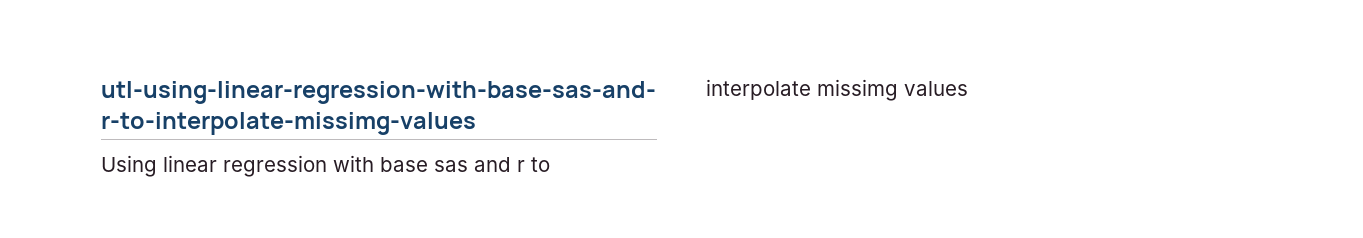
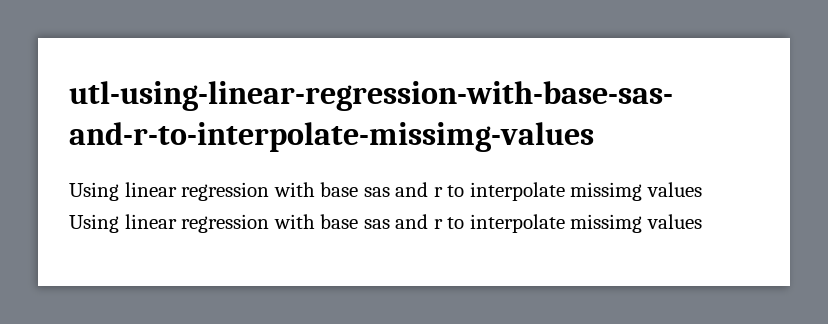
- Using linear regression with base sas and r to interpolate missimg values
+ Using linear regression with base sas and r to interpolate missimg values Using linear regression with base sas and r to interpolate missimg values

